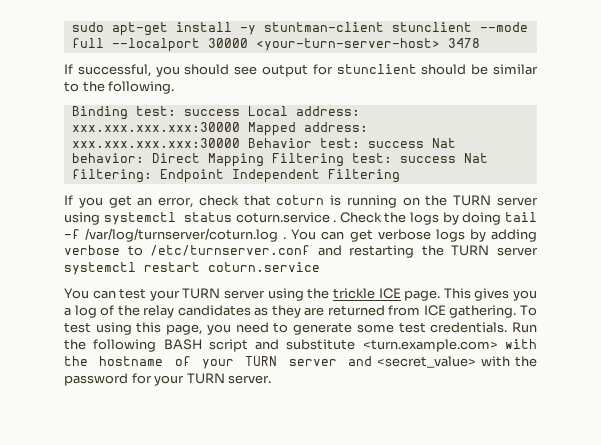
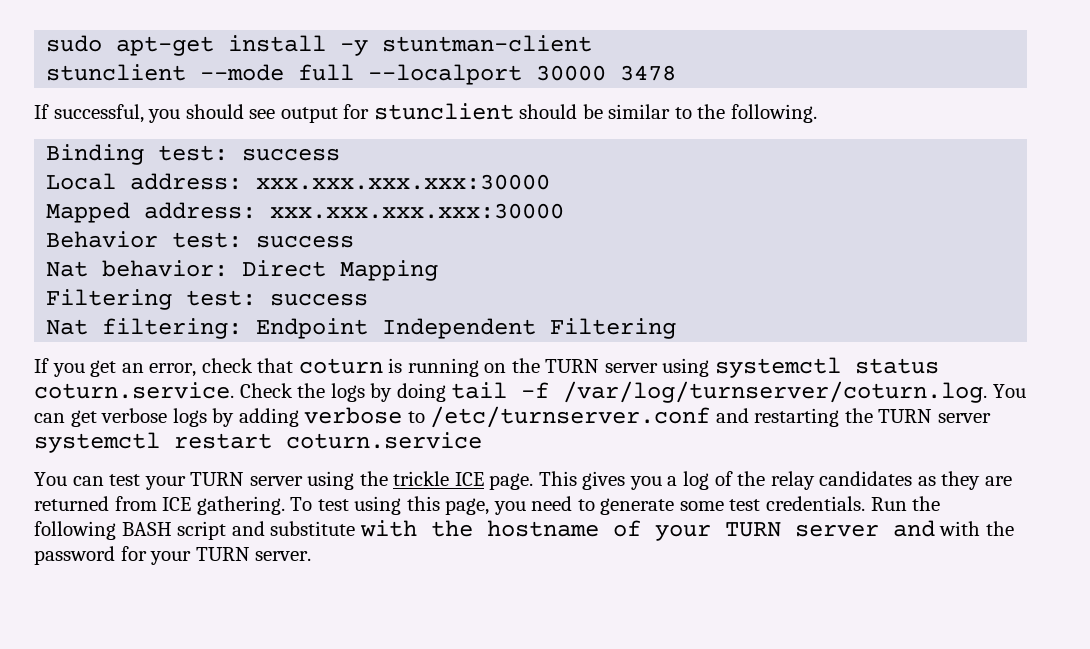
- sudo apt-get install -y stuntman-client stunclient --mode full --localport 30000 <your-turn-server-host> 3478
+ sudo apt-get install -y stuntman-client
+ stunclient --mode full --localport 30000 3478
- Binding test: success Local address: xxx.xxx.xxx.xxx:30000 Mapped address: xxx.xxx.xxx.xxx:30000 Behavior test: success Nat behavior: Direct Mapping Filtering test: success Nat filtering: Endpoint Independent Filtering
+ Binding test: success
+ Local address: xxx.xxx.xxx.xxx:30000
+ Mapped address: xxx.xxx.xxx.xxx:30000
+ Behavior test: success
+ Nat behavior: Direct Mapping
+ Filtering test: success
+ Nat filtering: Endpoint Independent Filtering
- If you get an error, check that coturn is running on the TURN server using systemctl status coturn.service . Check the logs by doing tail -f /var/log/turnserver/coturn.log . You can get verbose logs by adding verbose to /etc/turnserver.conf and restarting the TURN server systemctl restart coturn.service
+ If you get an error, check that coturn is running on the TURN server using systemctl status coturn.service. Check the logs by doing tail -f /var/log/turnserver/coturn.log. You can get verbose logs by adding verbose to /etc/turnserver.conf and restarting the TURN server systemctl restart coturn.service
- Run the following BASH script and substitute <turn.example.com> with the hostname of your TURN server and <secret_value> with the password for your TURN server.
+ Run the following BASH script and substitute with the hostname of your TURN server and with the password for your TURN server.

